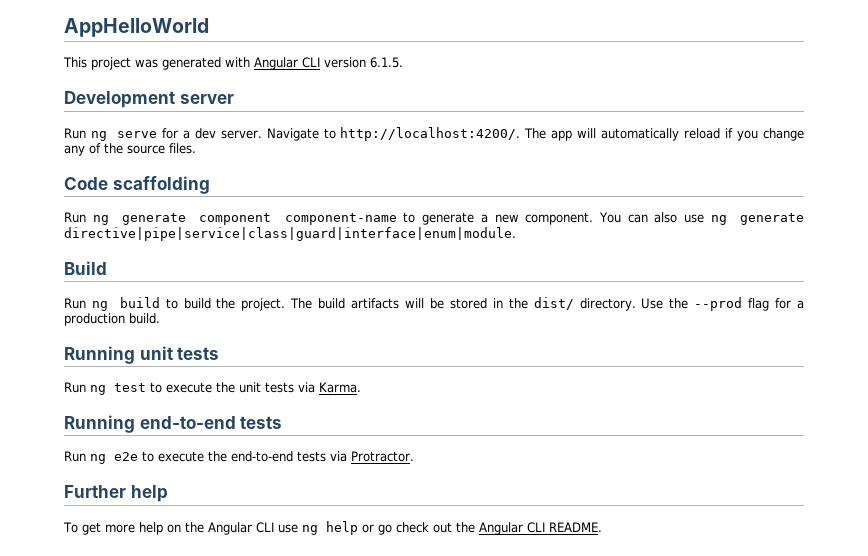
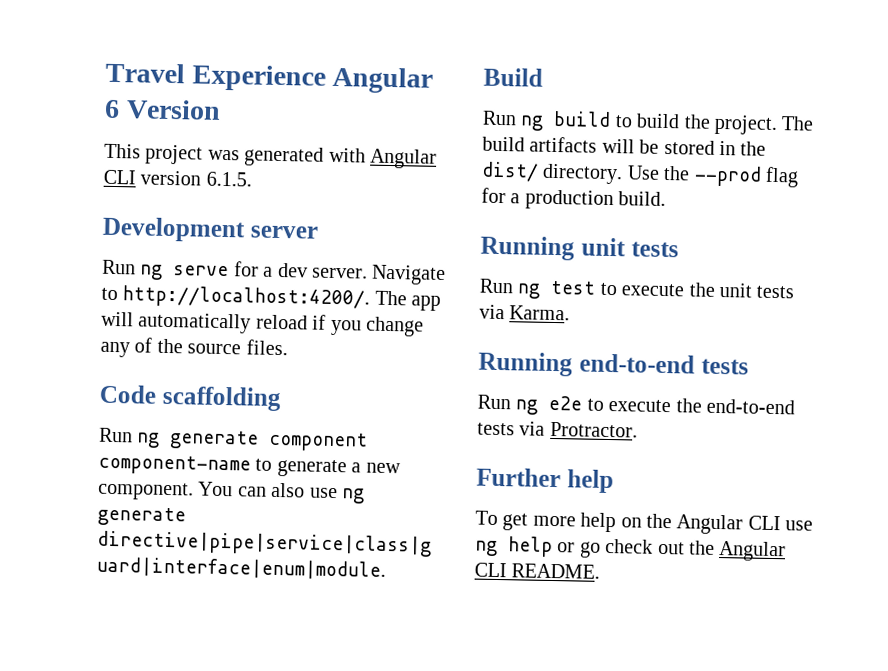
- AppHelloWorld
+ Travel Experience Angular 6 Version

